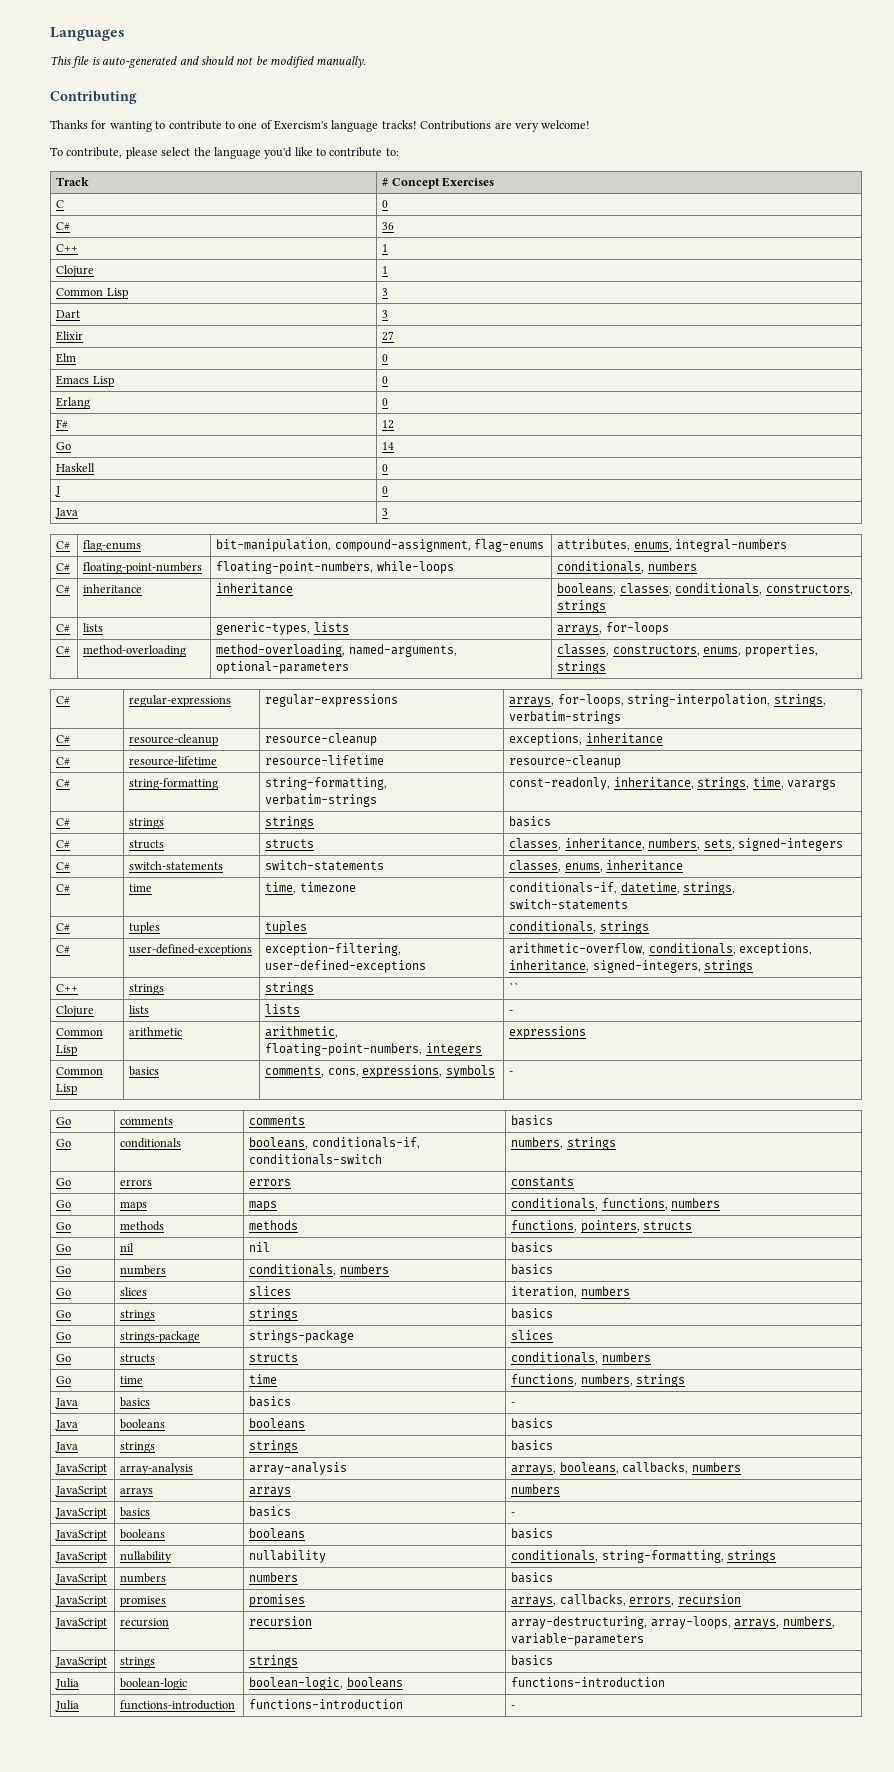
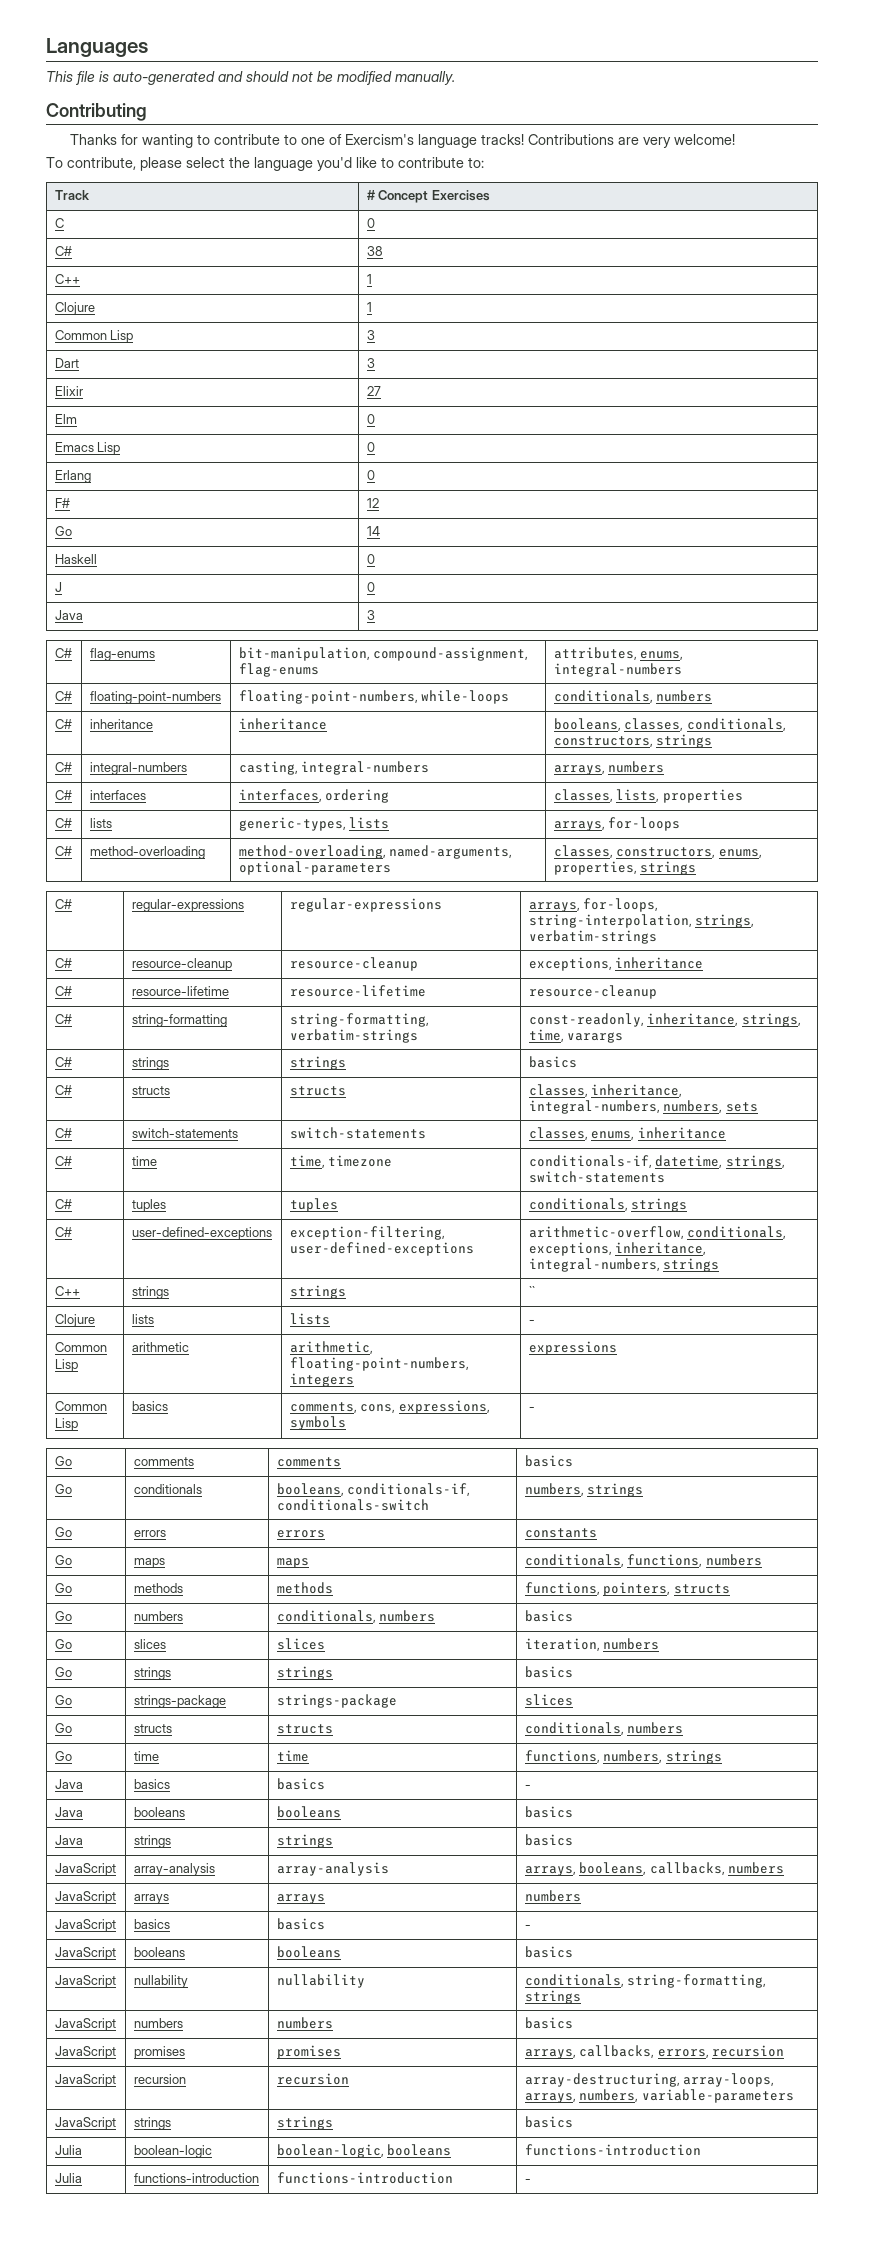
- C# | 36
+ C# | 38
+ C# | integral-numbers | casting, integral-numbers | arrays, numbers
+ C# | interfaces | interfaces, ordering | classes, lists, properties
- C# | structs | structs | classes, inheritance, numbers, sets, signed-integers
+ C# | structs | structs | classes, inheritance, integral-numbers, numbers, sets
- C# | user-defined-exceptions | exception-filtering, user-defined-exceptions | arithmetic-overflow, conditionals, exceptions, inheritance, signed-integers, strings
+ C# | user-defined-exceptions | exception-filtering, user-defined-exceptions | arithmetic-overflow, conditionals, exceptions, inheritance, integral-numbers, strings
- Go | nil | nil | basics

